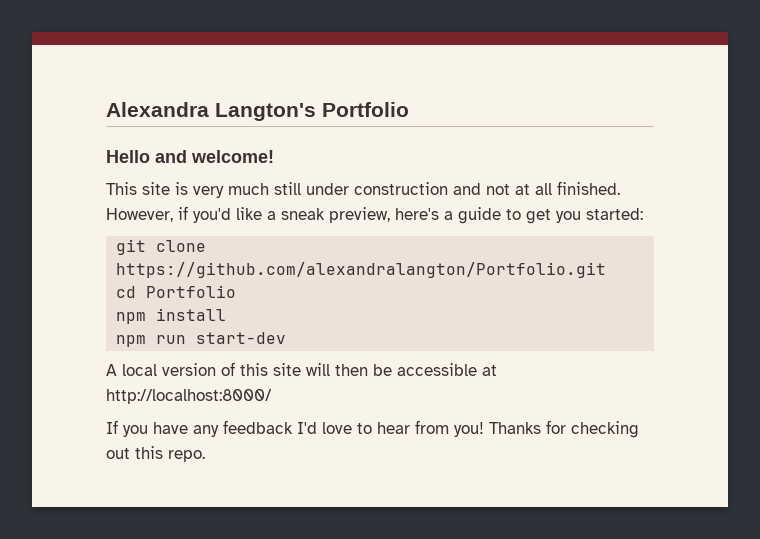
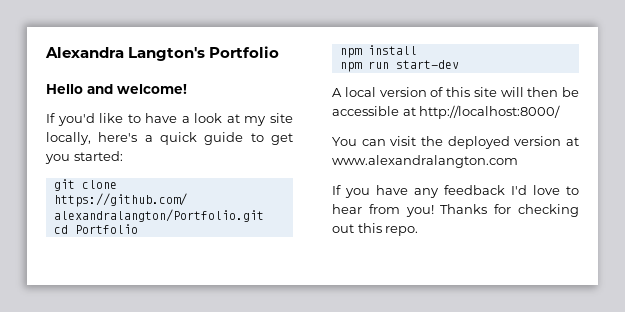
- This site is very much still under construction and not at all finished. However, if you'd like a sneak preview, here's a guide to get you started:
+ If you'd like to have a look at my site locally, here's a quick guide to get you started:
+ You can visit the deployed version at www.alexandralangton.com

